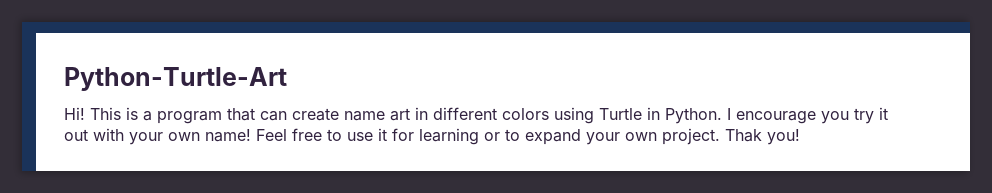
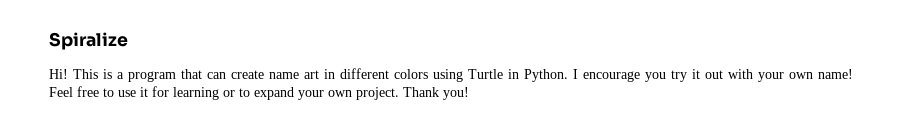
- Python-Turtle-Art
+ Spiralize
- Thak you!
+ Thank you!

